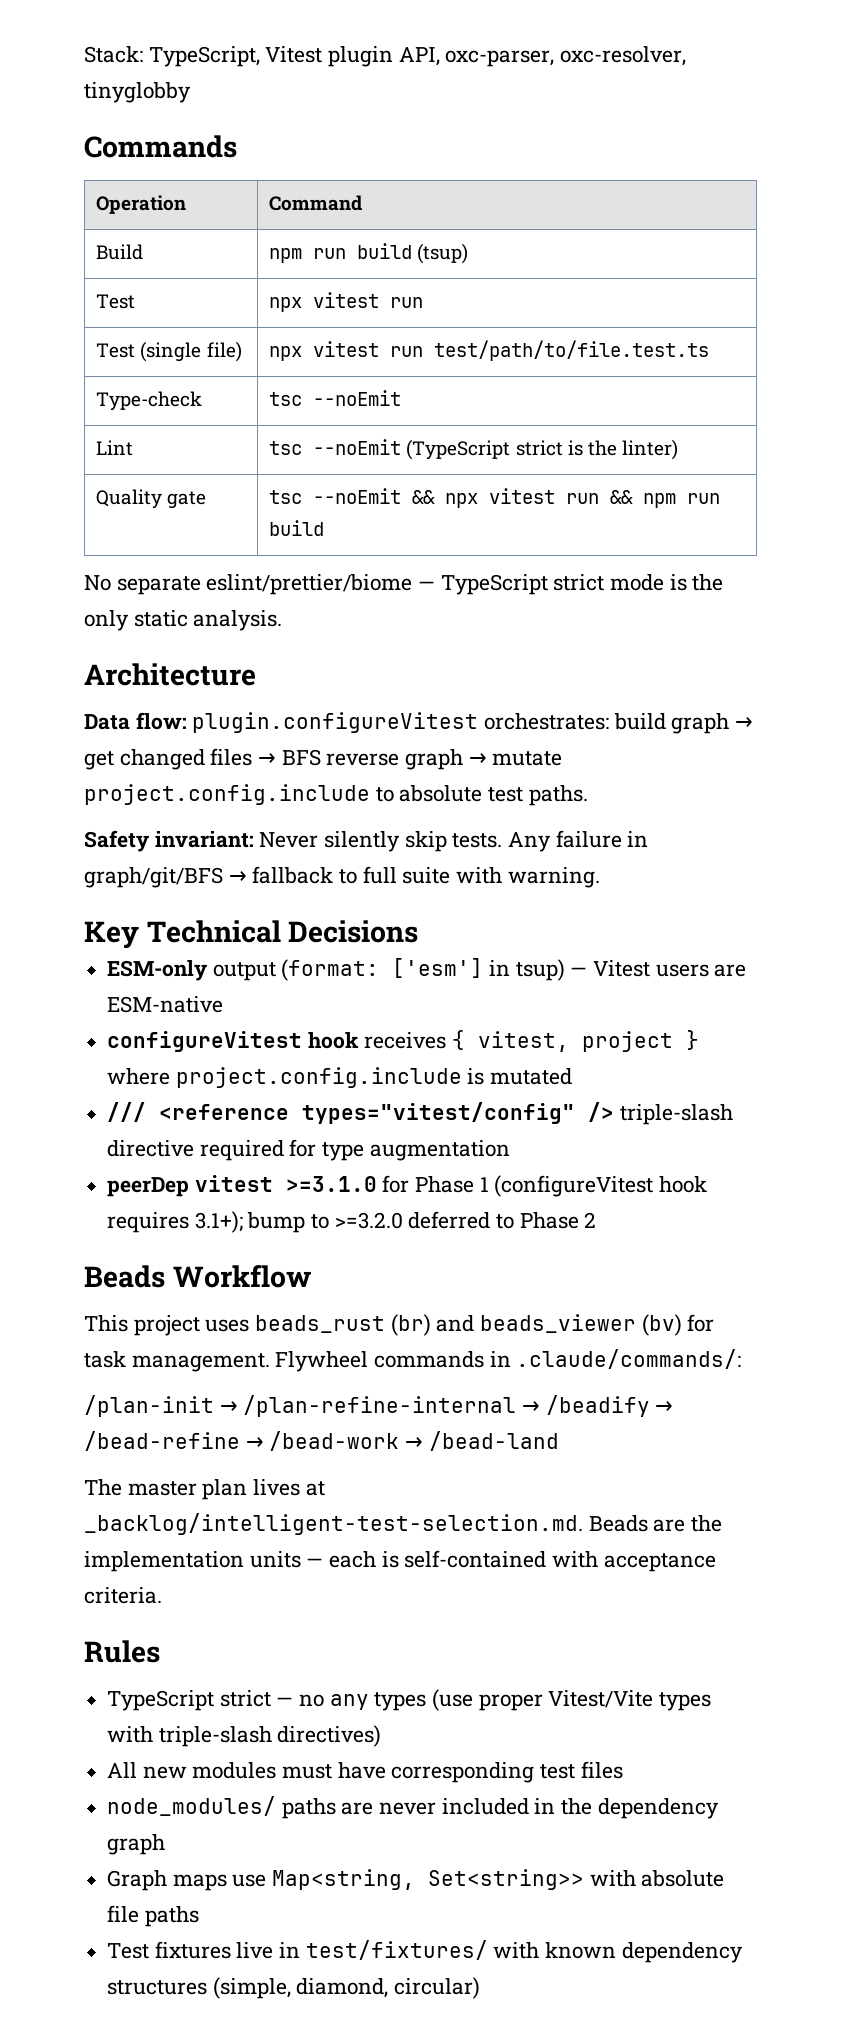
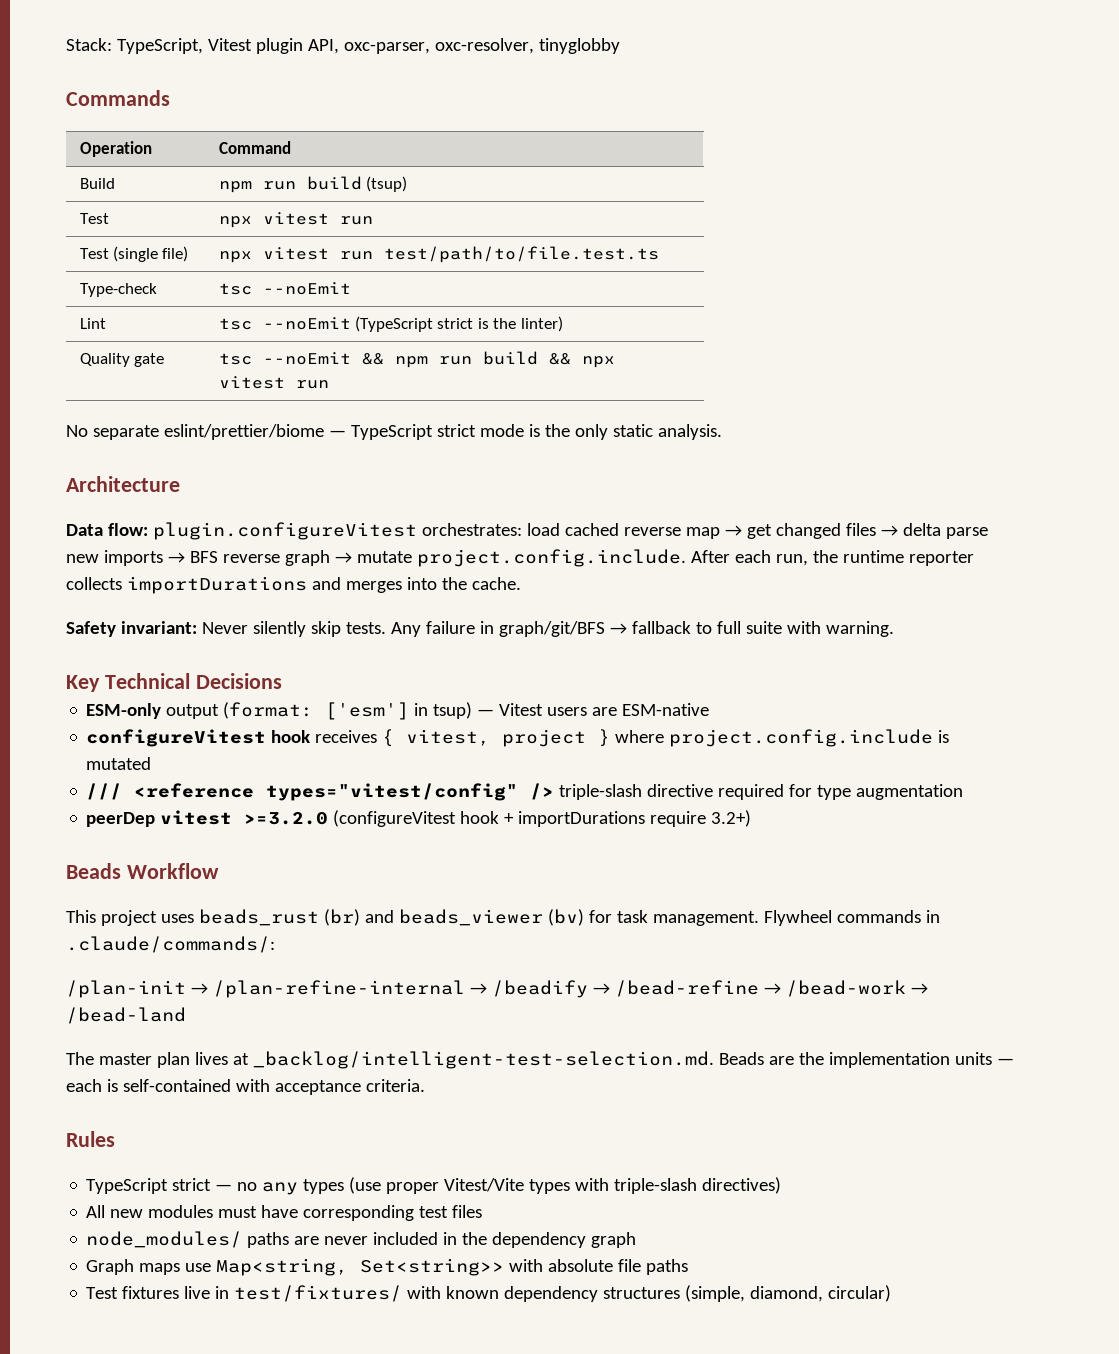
- Quality gate | tsc --noEmit && npx vitest run && npm run build
+ Quality gate | tsc --noEmit && npm run build && npx vitest run
- Data flow: plugin.configureVitest orchestrates: build graph → get changed files → BFS reverse graph → mutate project.config.include to absolute test paths.
+ Data flow: plugin.configureVitest orchestrates: load cached reverse map → get changed files → delta parse new imports → BFS reverse graph → mutate project.config.include. After each run, the runtime reporter collects importDurations and merges into the cache.
- peerDep vitest >=3.1.0 for Phase 1 (configureVitest hook requires 3.1+); bump to >=3.2.0 deferred to Phase 2
+ peerDep vitest >=3.2.0 (configureVitest hook + importDurations require 3.2+)

